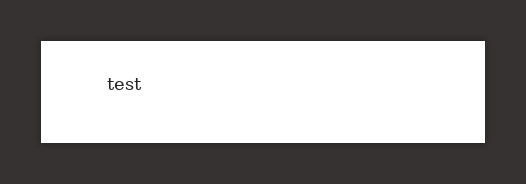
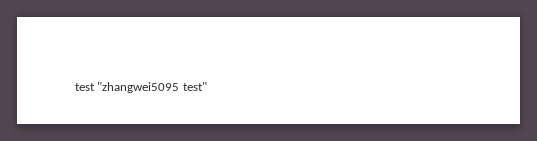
- test
+ test "zhangwei5095 test"

